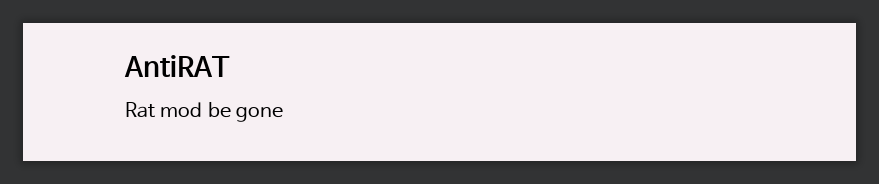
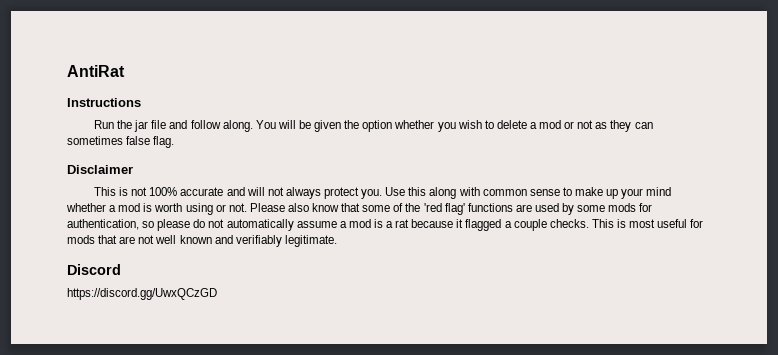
- AntiRAT
- Rat mod be gone
+ AntiRat
+ Instructions
+ Run the jar file and follow along. You will be given the option whether you wish to delete a mod or not as they can sometimes false flag.
+ Disclaimer
+ This is not 100% accurate and will not always protect you. Use this along with common sense to make up your mind whether a mod is worth using or not. Please also know that some of the 'red flag' functions are used by some mods for authentication, so please do not automatically assume a mod is a rat because it flagged a couple checks. This is most useful for mods that are not well known and verifiably legitimate.
+ Discord
+ https://discord.gg/UwxQCzGD

